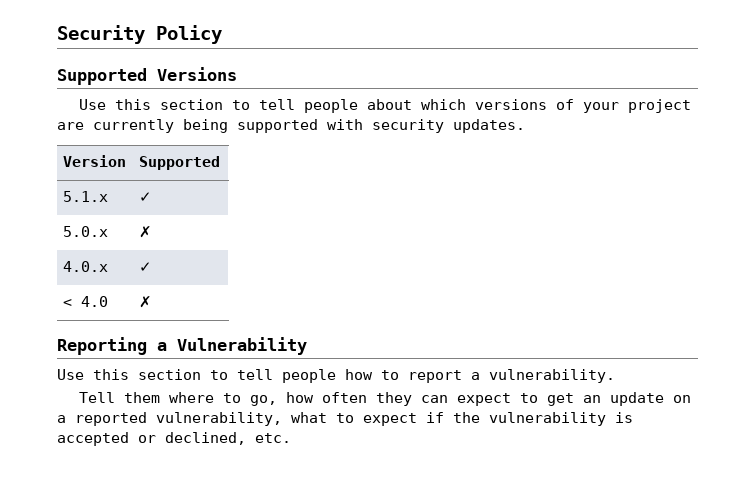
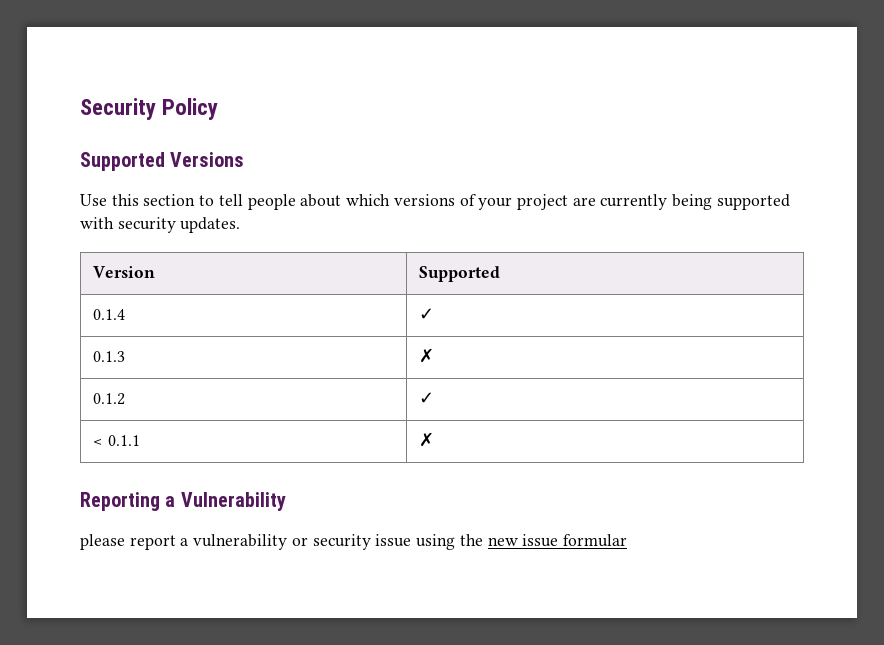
- 5.1.x | ✓
- 5.0.x | ✗
- 4.0.x | ✓
+ 0.1.4 | ✓
+ 0.1.3 | ✗
+ 0.1.2 | ✓
- < 4.0 | ✗
+ < 0.1.1 | ✗
- Use this section to tell people how to report a vulnerability.
- Tell them where to go, how often they can expect to get an update on a reported vulnerability, what to expect if the vulnerability is accepted or declined, etc.
+ please report a vulnerability or security issue using the new issue formular

